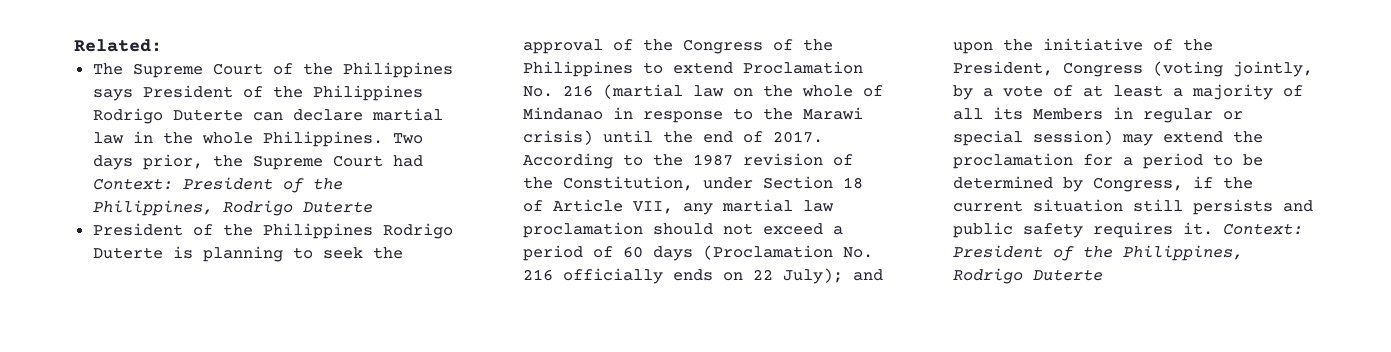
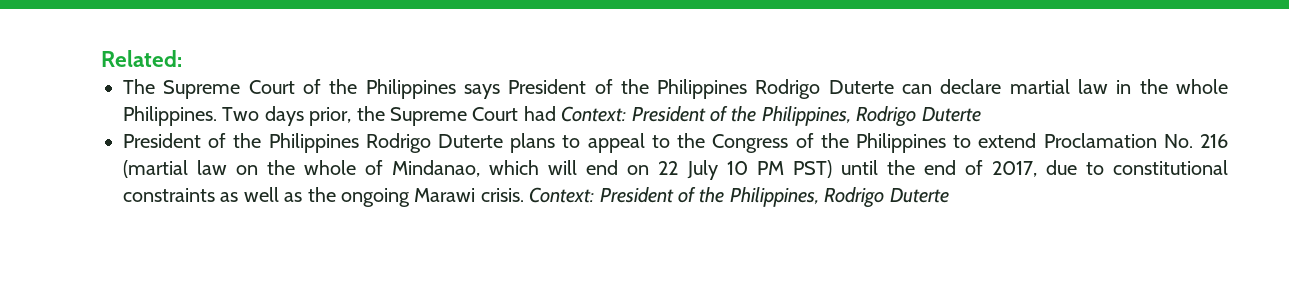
- President of the Philippines Rodrigo Duterte is planning to seek the approval of the Congress of the Philippines to extend Proclamation No. 216 (martial law on the whole of Mindanao in response to the Marawi crisis) until the end of 2017. According to the 1987 revision of the Constitution, under Section 18 of Article VII, any martial law proclamation should not exceed a period of 60 days (Proclamation No. 216 officially ends on 22 July); and upon the initiative of the President, Congress (voting jointly, by a vote of at least a majority of all its Members in regular or special session) may extend the proclamation for a period to be determined by Congress, if the current situation still persists and public safety requires it.
+ President of the Philippines Rodrigo Duterte plans to appeal to the Congress of the Philippines to extend Proclamation No. 216 (martial law on the whole of Mindanao, which will end on 22 July 10 PM PST) until the end of 2017, due to constitutional constraints as well as the ongoing Marawi crisis.

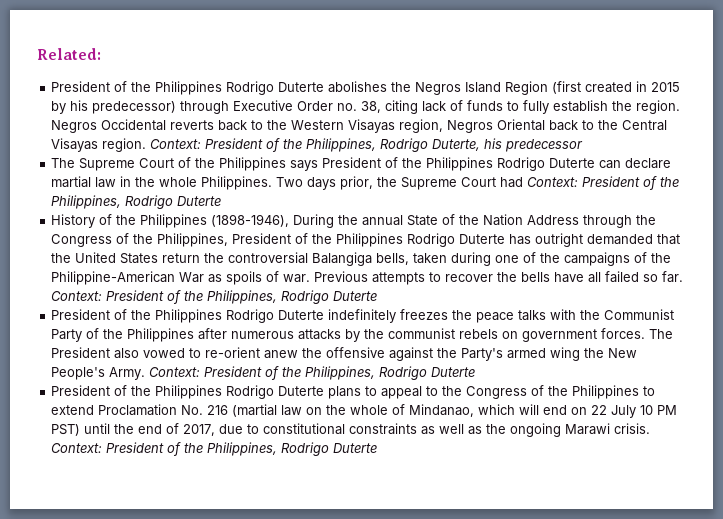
+ President of the Philippines Rodrigo Duterte abolishes the Negros Island Region (first created in 2015 by his predecessor) through Executive Order no. 38, citing lack of funds to fully establish the region. Negros Occidental reverts back to the Western Visayas region, Negros Oriental back to the Central Visayas region. Context: President of the Philippines, Rodrigo Duterte, his predecessor
+ History of the Philippines (1898-1946), During the annual State of the Nation Address through the Congress of the Philippines, President of the Philippines Rodrigo Duterte has outright demanded that the United States return the controversial Balangiga bells, taken during one of the campaigns of the Philippine-American War as spoils of war. Previous attempts to recover the bells have all failed so far. Context: President of the Philippines, Rodrigo Duterte
+ President of the Philippines Rodrigo Duterte indefinitely freezes the peace talks with the Communist Party of the Philippines after numerous attacks by the communist rebels on government forces. The President also vowed to re-orient anew the offensive against the Party's armed wing the New People's Army. Context: President of the Philippines, Rodrigo Duterte

